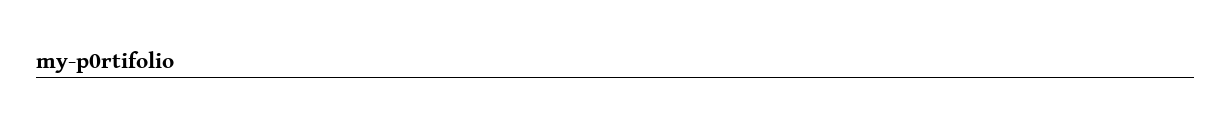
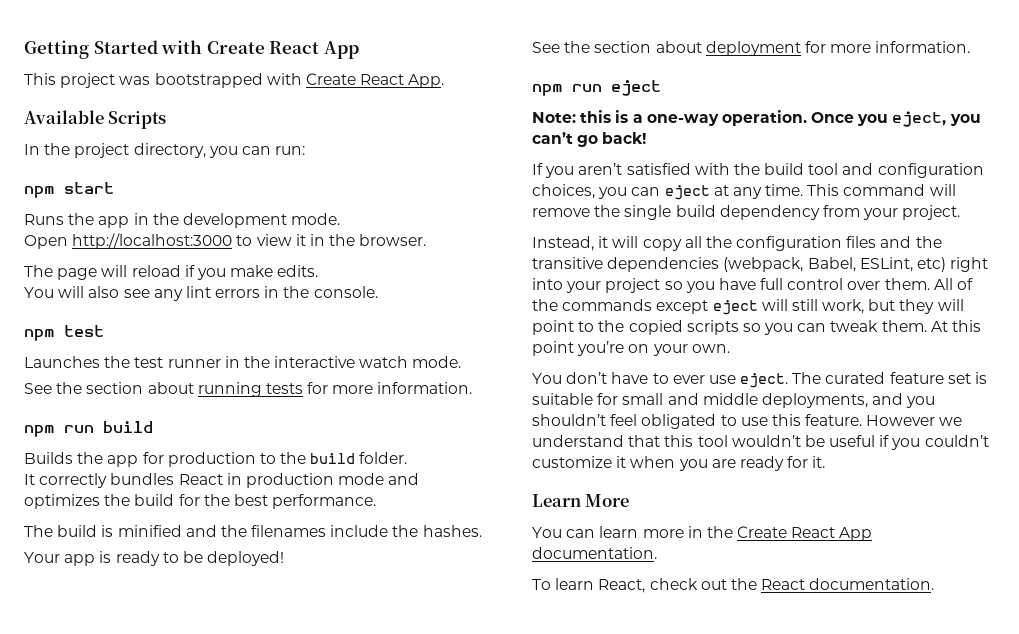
- my-p0rtifolio
+ Getting Started with Create React App
+ This project was bootstrapped with Create React App.
+ Available Scripts
+ In the project directory, you can run:
+ npm start
+ Runs the app in the development mode.
+ Open http://localhost:3000 to view it in the browser.
+ The page will reload if you make edits.
+ You will also see any lint errors in the console.
+ npm test
+ Launches the test runner in the interactive watch mode.
+ See the section about running tests for more information.
+ npm run build
+ Builds the app for production to the build folder.
+ It correctly bundles React in production mode and optimizes the build for the best performance.
+ The build is minified and the filenames include the hashes.
+ Your app is ready to be deployed!
+ See the section about deployment for more information.
+ npm run eject
+ Note: this is a one-way operation. Once you eject, you can’t go back!
+ If you aren’t satisfied with the build tool and configuration choices, you can eject at any time. This command will remove the single build dependency from your project.
+ Instead, it will copy all the configuration files and the transitive dependencies (webpack, Babel, ESLint, etc) right into your project so you have full control over them. All of the commands except eject will still work, but they will point to the copied scripts so you can tweak them. At this point you’re on your own.
+ You don’t have to ever use eject. The curated feature set is suitable for small and middle deployments, and you shouldn’t feel obligated to use this feature. However we understand that this tool wouldn’t be useful if you couldn’t customize it when you are ready for it.
+ Learn More
+ You can learn more in the Create React App documentation.
+ To learn React, check out the React documentation.

